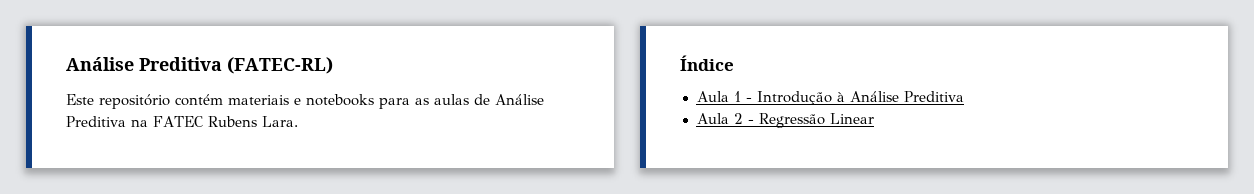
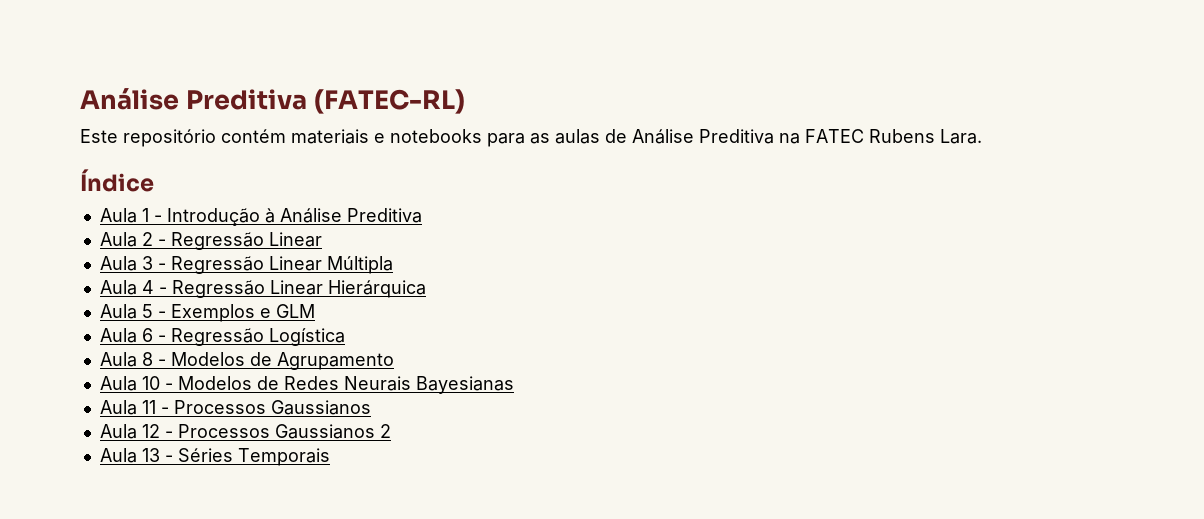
+ Aula 3 - Regressão Linear Múltipla
+ Aula 4 - Regressão Linear Hierárquica
+ Aula 5 - Exemplos e GLM
+ Aula 6 - Regressão Logística
+ Aula 8 - Modelos de Agrupamento
+ Aula 10 - Modelos de Redes Neurais Bayesianas
+ Aula 11 - Processos Gaussianos
+ Aula 12 - Processos Gaussianos 2
+ Aula 13 - Séries Temporais

